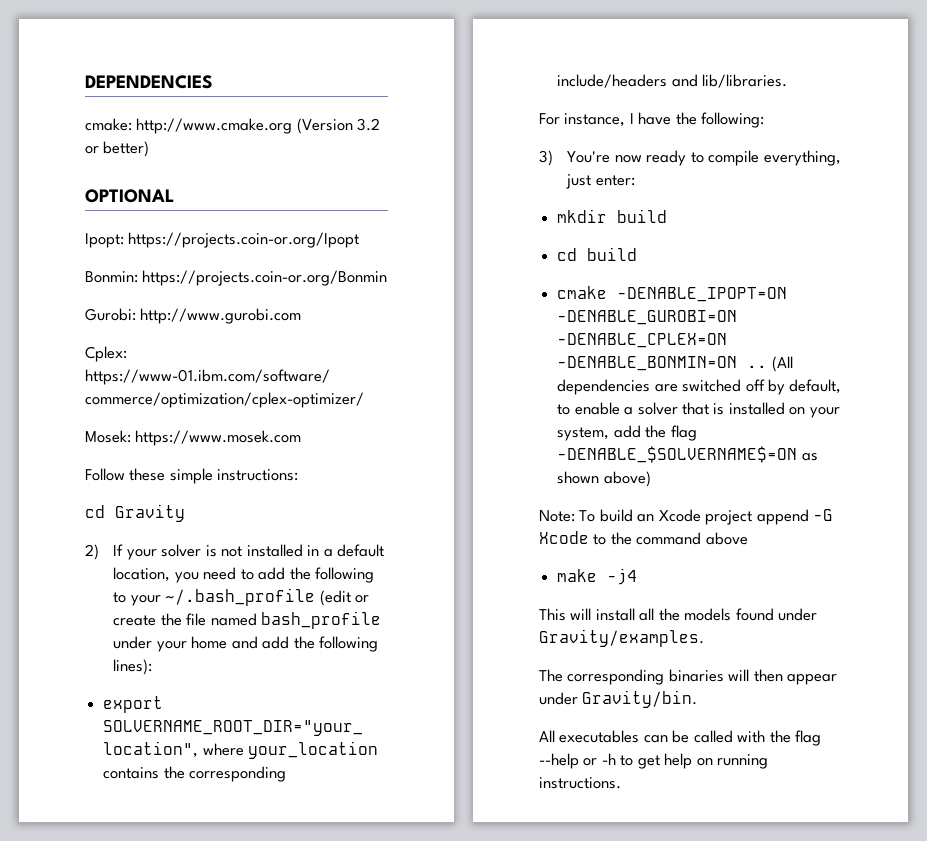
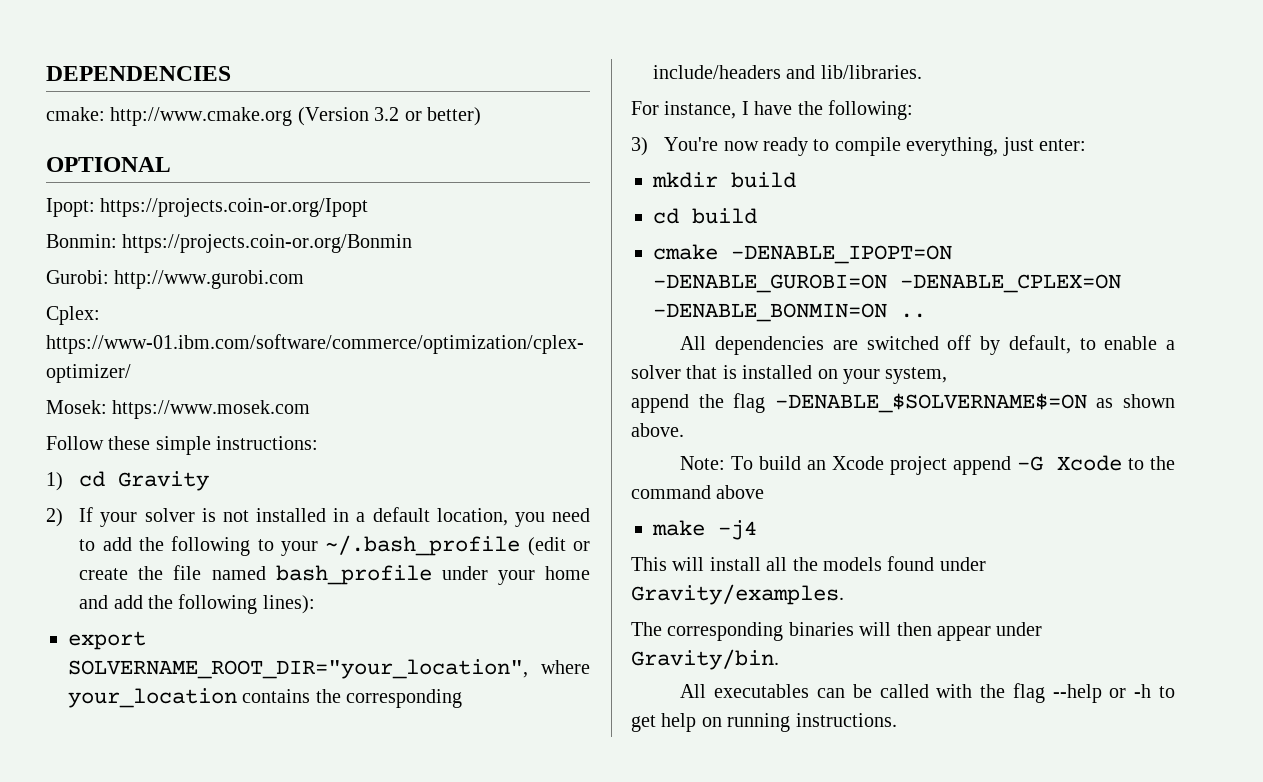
- cd Gravity
+ 1) cd Gravity
- cmake -DENABLE_IPOPT=ON -DENABLE_GUROBI=ON -DENABLE_CPLEX=ON -DENABLE_BONMIN=ON .. (All dependencies are switched off by default, to enable a solver that is installed on your system, add the flag -DENABLE_$SOLVERNAME$=ON as shown above)
+ cmake -DENABLE_IPOPT=ON -DENABLE_GUROBI=ON -DENABLE_CPLEX=ON -DENABLE_BONMIN=ON ..
+ All dependencies are switched off by default, to enable a solver that is installed on your system,
+ append the flag -DENABLE_$SOLVERNAME$=ON as shown above.

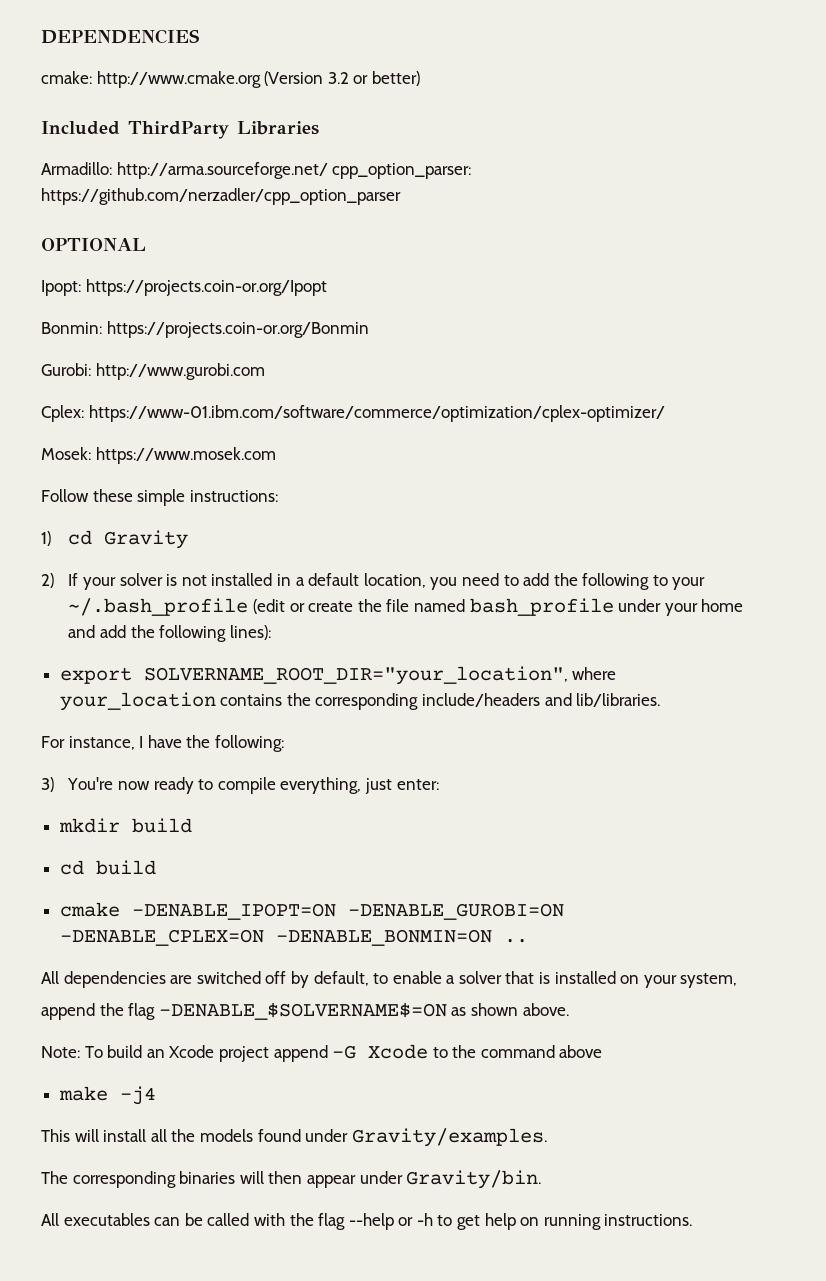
+ Included ThirdParty Libraries
+ Armadillo: http://arma.sourceforge.net/ cpp_option_parser: https://github.com/nerzadler/cpp_option_parser

